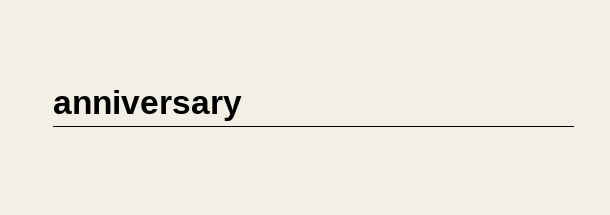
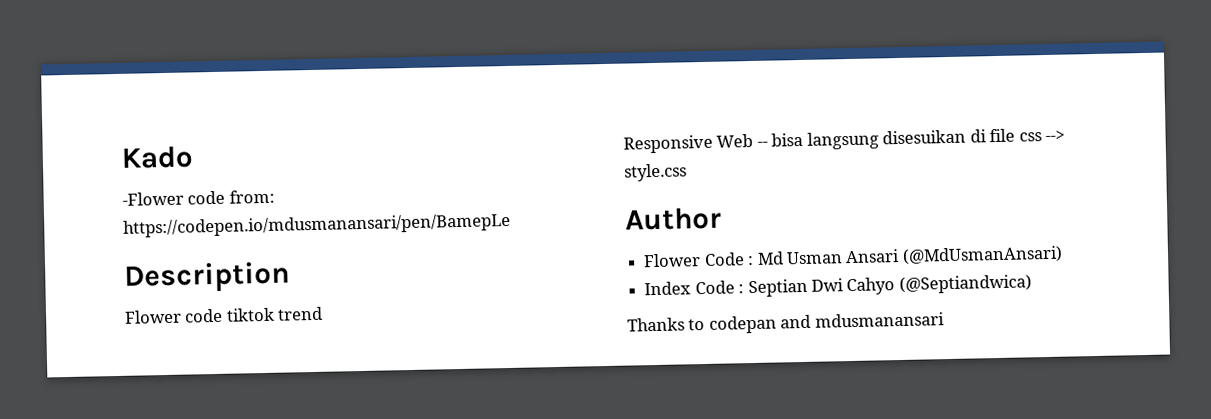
- anniversary
+ Kado
+ -Flower code from: https://codepen.io/mdusmanansari/pen/BamepLe
+ Description
+ Flower code tiktok trend
+ Responsive Web -- bisa langsung disesuikan di file css --> style.css
+ Author
+ Flower Code : Md Usman Ansari (@MdUsmanAnsari)
+ Index Code : Septian Dwi Cahyo (@Septiandwica)
+ Thanks to codepan and mdusmanansari

